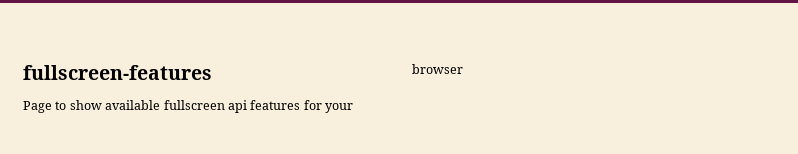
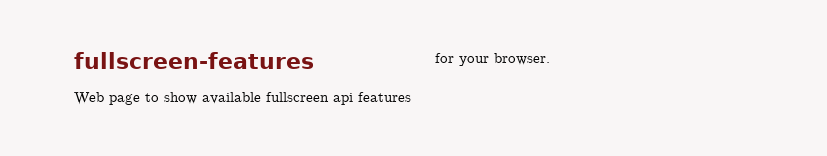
- Page to show available fullscreen api features for your browser
+ Web page to show available fullscreen api features for your browser.

